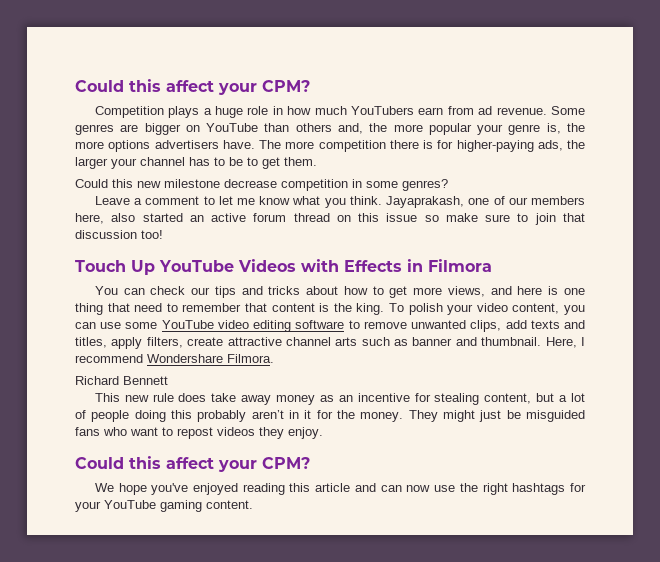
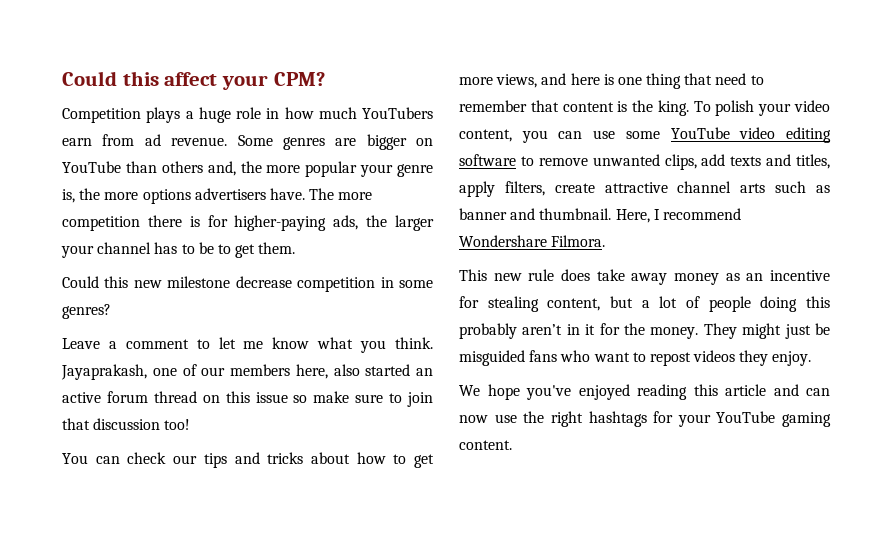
- Touch Up YouTube Videos with Effects in Filmora
- Richard Bennett
  They might just be misguided fans who want to repost videos they enjoy.
- Could this affect your CPM?

